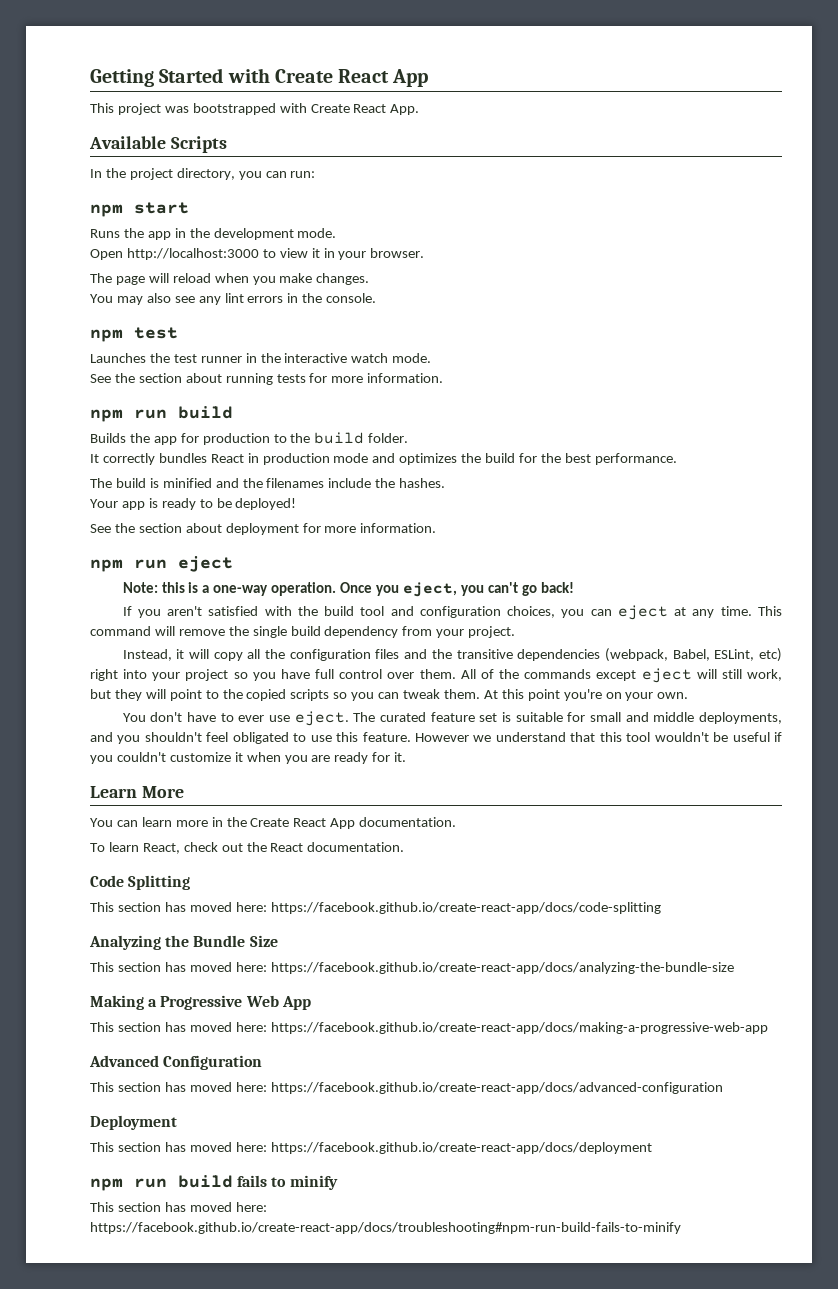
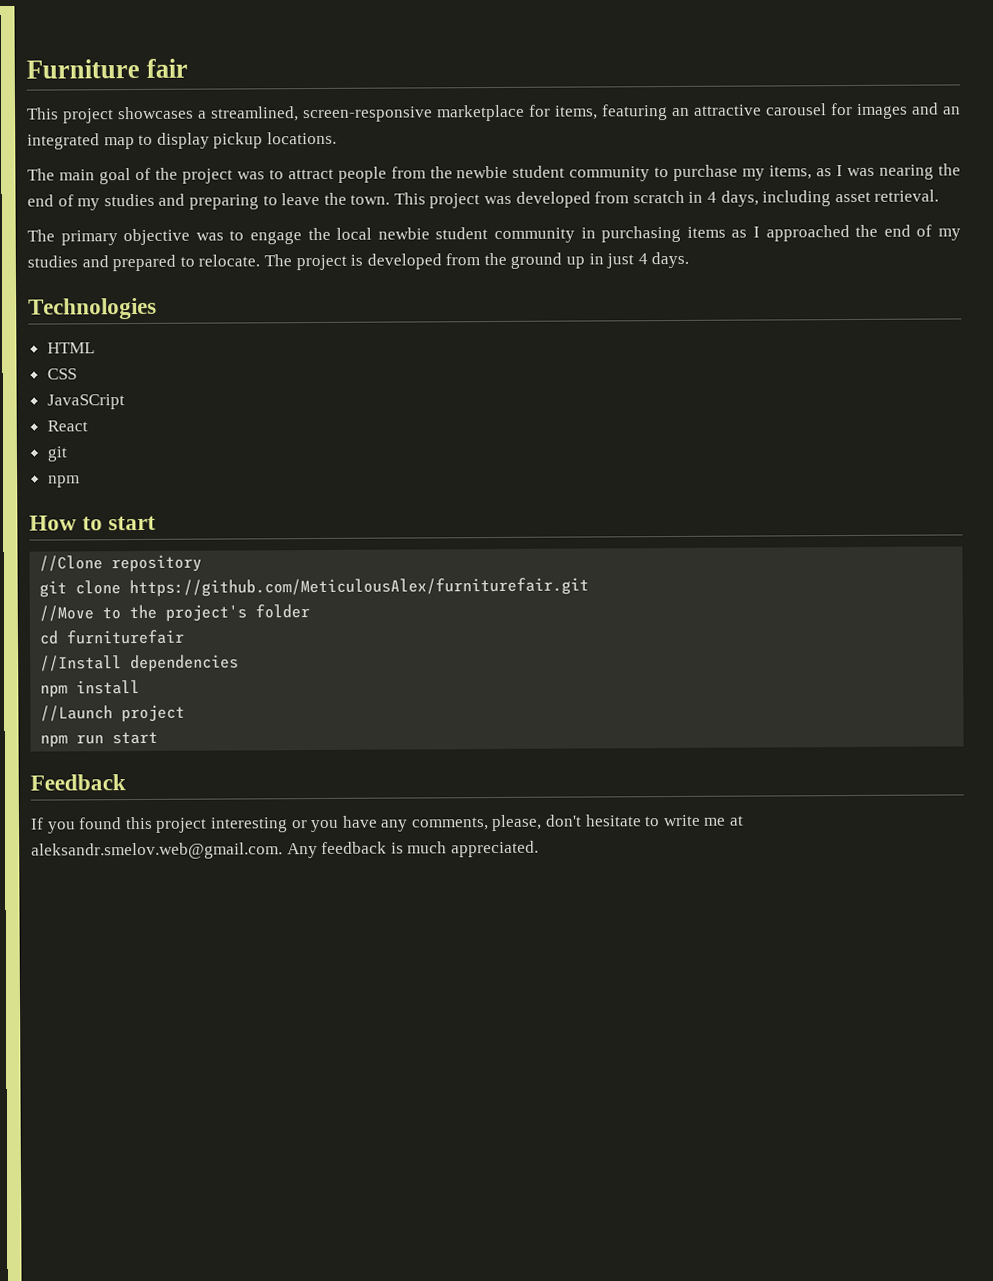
- Getting Started with Create React App
- This project was bootstrapped with Create React App.
- Available Scripts
- In the project directory, you can run:
- npm start
- Runs the app in the development mode.
- Open http://localhost:3000 to view it in your browser.
- The page will reload when you make changes.
- You may also see any lint errors in the console.
- npm test
- Launches the test runner in the interactive watch mode.
- See the section about running tests for more information.
- npm run build
- Builds the app for production to the build folder.
- It correctly bundles React in production mode and optimizes the build for the best performance.
- The build is minified and the filenames include the hashes.
- Your app is ready to be deployed!
- See the section about deployment for more information.
- npm run eject
- Note: this is a one-way operation. Once you eject, you can't go back!
- If you aren't satisfied with the build tool and configuration choices, you can eject at any time. This command will remove the single build dependency from your project.
- Instead, it will copy all the configuration files and the transitive dependencies (webpack, Babel, ESLint, etc) right into your project so you have full control over them. All of the commands except eject will still work, but they will point to the copied scripts so you can tweak them. At this point you're on your own.
- You don't have to ever use eject. The curated feature set is suitable for small and middle deployments, and you shouldn't feel obligated to use this feature. However we understand that this tool wouldn't be useful if you couldn't customize it when you are ready for it.
- Learn More
- You can learn more in the Create React App documentation.
- To learn React, check out the React documentation.
- Code Splitting
- This section has moved here: https://facebook.github.io/create-react-app/docs/code-splitting
- Analyzing the Bundle Size
- This section has moved here: https://facebook.github.io/create-react-app/docs/analyzing-the-bundle-size
- Making a Progressive Web App
- This section has moved here: https://facebook.github.io/create-react-app/docs/making-a-progressive-web-app
- Advanced Configuration
- This section has moved here: https://facebook.github.io/create-react-app/docs/advanced-configuration
- Deployment
- This section has moved here: https://facebook.github.io/create-react-app/docs/deployment
- npm run build fails to minify
- This section has moved here: https://facebook.github.io/create-react-app/docs/troubleshooting#npm-run-build-fails-to-minify
+ Furniture fair
+ This project showcases a streamlined, screen-responsive marketplace for items, featuring an attractive carousel for images and an integrated map to display pickup locations.
+ The main goal of the project was to attract people from the newbie student community to purchase my items, as I was nearing the end of my studies and preparing to leave the town. This project was developed from scratch in 4 days, including asset retrieval.
+ The primary objective was to engage the local newbie student community in purchasing items as I approached the end of my studies and prepared to relocate. The project is developed from the ground up in just 4 days.
+ Technologies
+ HTML
+ CSS
+ JavaSCript
+ React
+ git
+ npm
+ How to start
+ //Clone repository
+ git clone https://github.com/MeticulousAlex/furniturefair.git
+ //Move to the project's folder
+ cd furniturefair
+ //Install dependencies
+ npm install
+ //Launch project
+ npm run start
+ Feedback
+ If you found this project interesting or you have any comments, please, don't hesitate to write me at aleksandr.smelov.web@gmail.com. Any feedback is much appreciated.

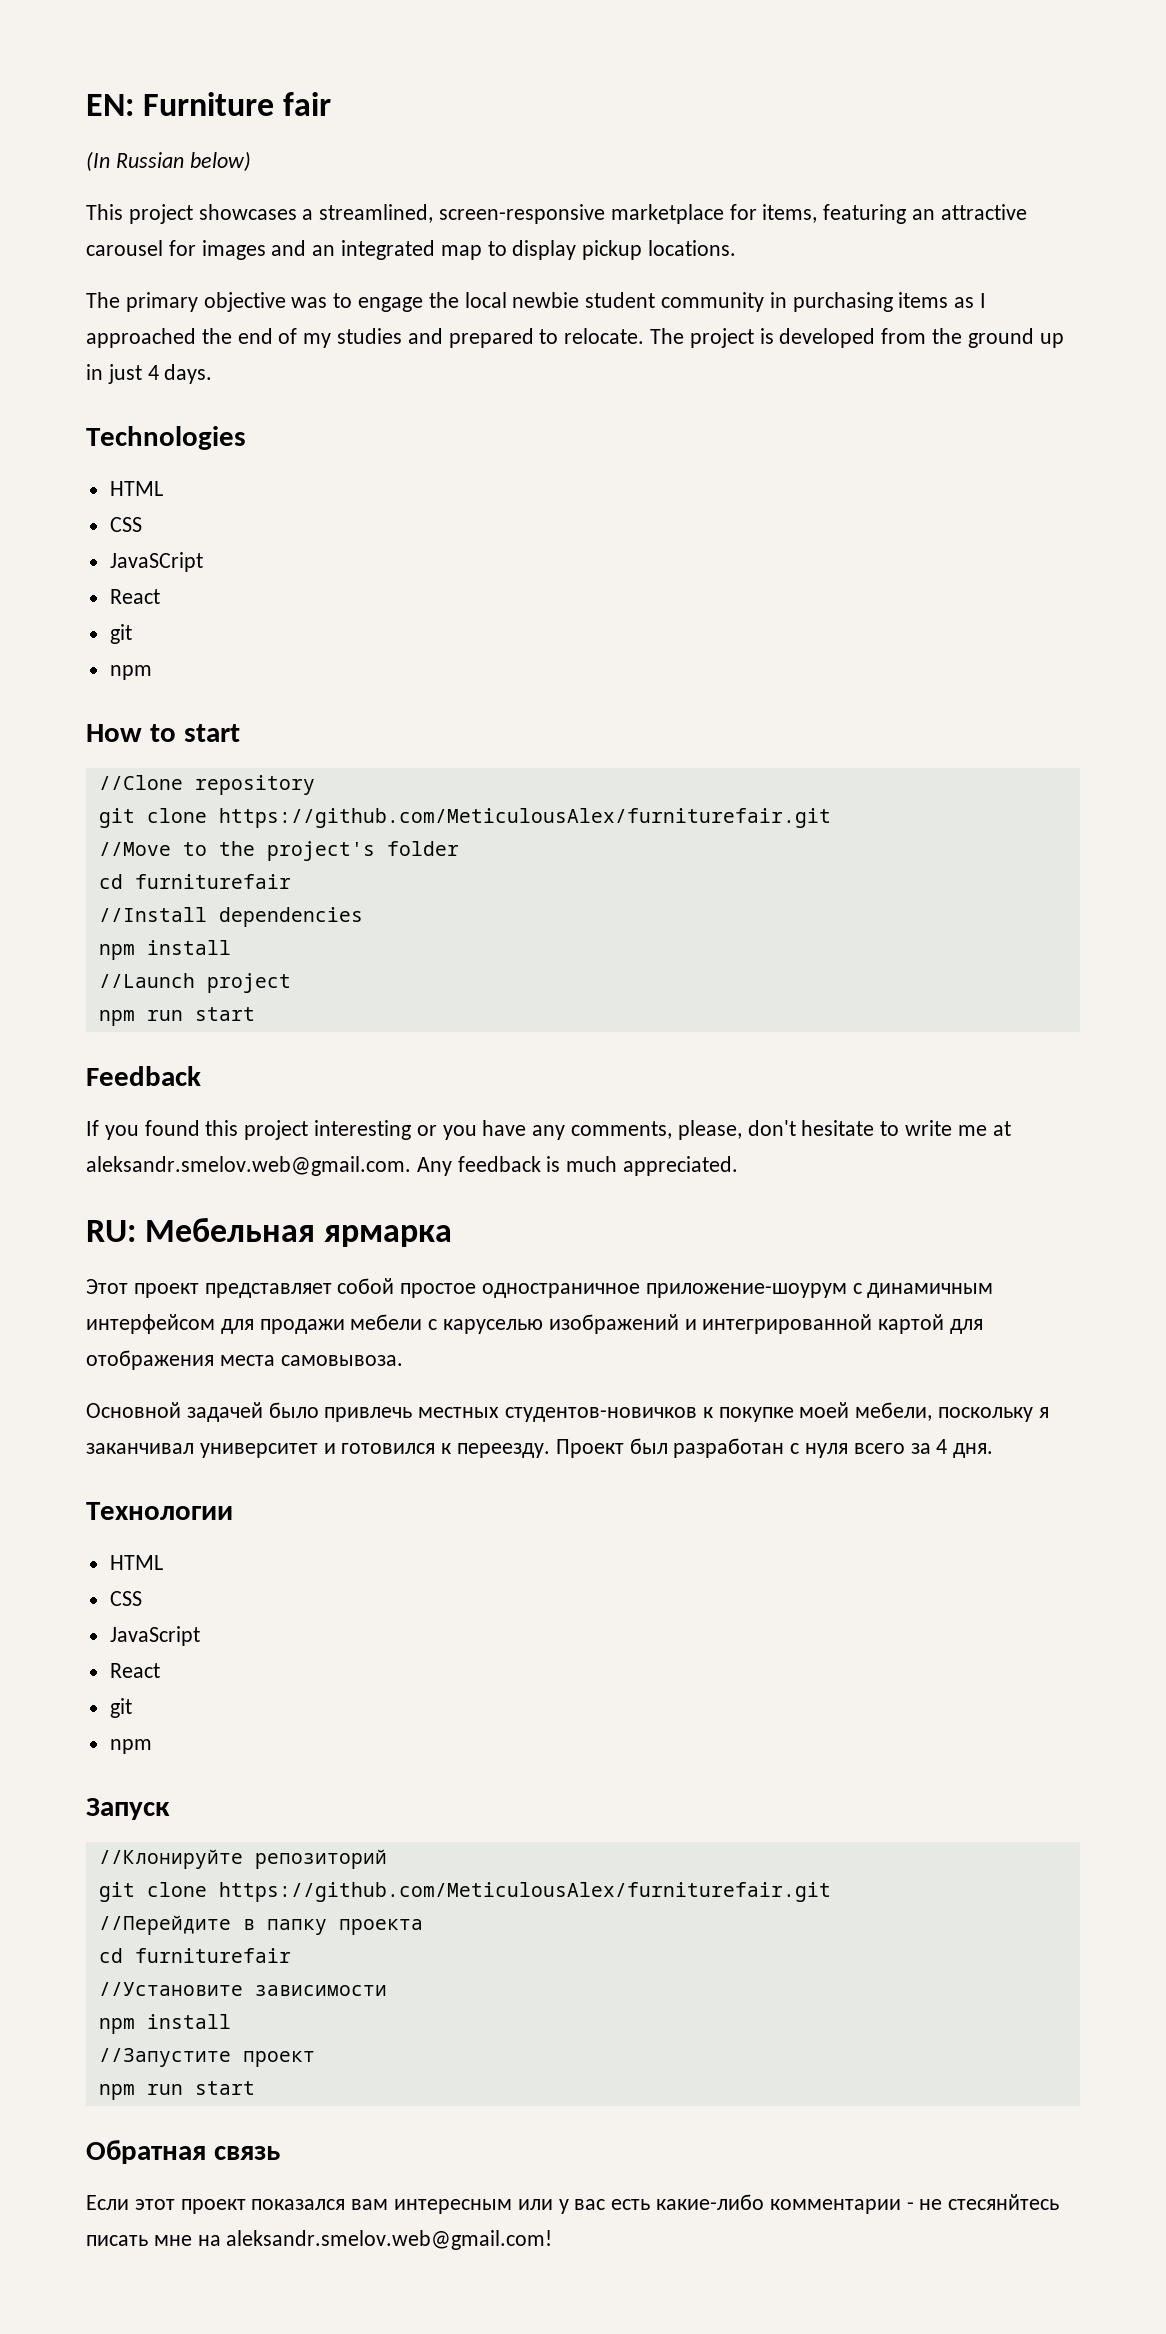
- Furniture fair
+ EN: Furniture fair
+ (In Russian below)
- The main goal of the project was to attract people from the newbie student community to purchase my items, as I was nearing the end of my studies and preparing to leave the town. This project was developed from scratch in 4 days, including asset retrieval.
+ RU: Мебельная ярмарка
+ Этот проект представляет собой простое одностраничное приложение-шоурум с динамичным интерфейсом для продажи мебели с каруселью изображений и интегрированной картой для отображения места самовывоза.
+ Основной задачей было привлечь местных студентов-новичков к покупке моей мебели, поскольку я заканчивал университет и готовился к переезду. Проект был разработан с нуля всего за 4 дня.
+ Технологии
+ HTML
+ CSS
+ JavaScript
+ React
+ git
+ npm
+ Запуск
+ //Клонируйте репозиторий
+ git clone https://github.com/MeticulousAlex/furniturefair.git
+ //Перейдите в папку проекта
+ cd furniturefair
+ //Установите зависимости
+ npm install
+ //Запустите проект
+ npm run start
+ Обратная связь
+ Если этот проект показался вам интересным или у вас есть какие-либо комментарии - не стесянйтесь писать мне на aleksandr.smelov.web@gmail.com!

